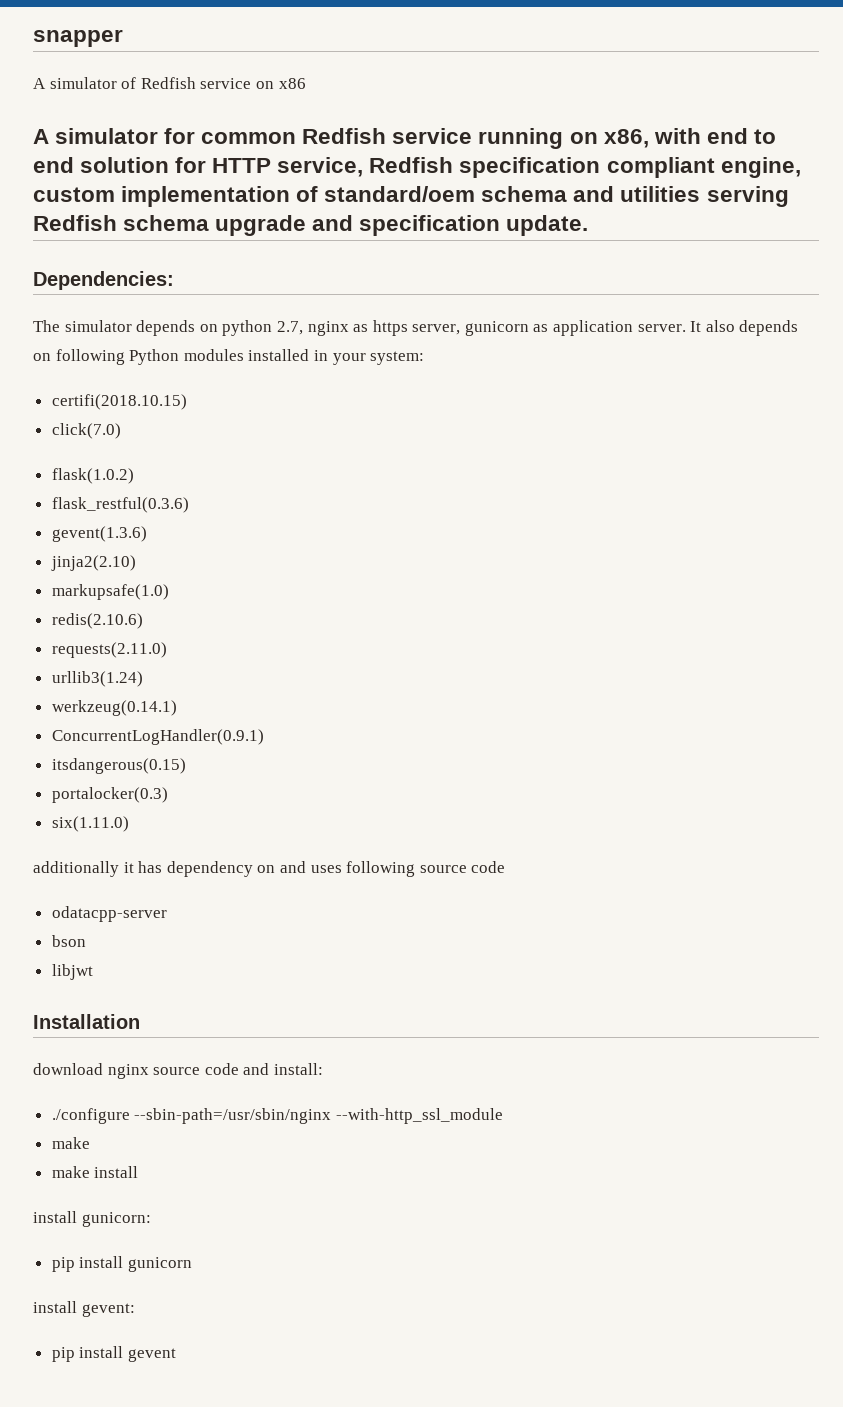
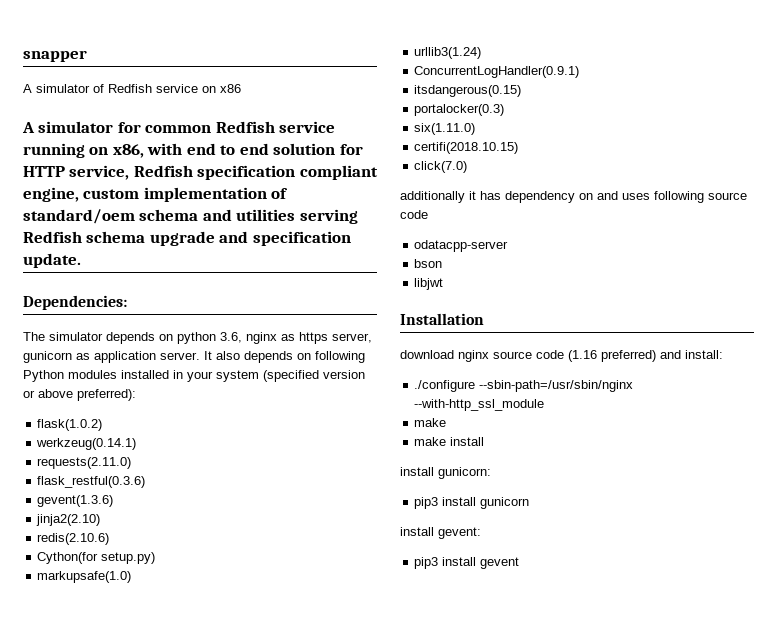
- The simulator depends on python 2.7, nginx as https server, gunicorn as application server.
+ The simulator depends on python 3.6, nginx as https server, gunicorn as application server.
- It also depends on following Python modules installed in your system:
- certifi(2018.10.15)
- click(7.0)
+ It also depends on following Python modules installed in your system (specified version or above preferred):
+ werkzeug(0.14.1)
+ requests(2.11.0)
+ redis(2.10.6)
+ Cython(for setup.py)
- redis(2.10.6)
- requests(2.11.0)
- werkzeug(0.14.1)
+ certifi(2018.10.15)
+ click(7.0)
- download nginx source code and install:
+ download nginx source code (1.16 preferred) and install:
- pip install gunicorn
+ pip3 install gunicorn
- pip install gevent
+ pip3 install gevent

